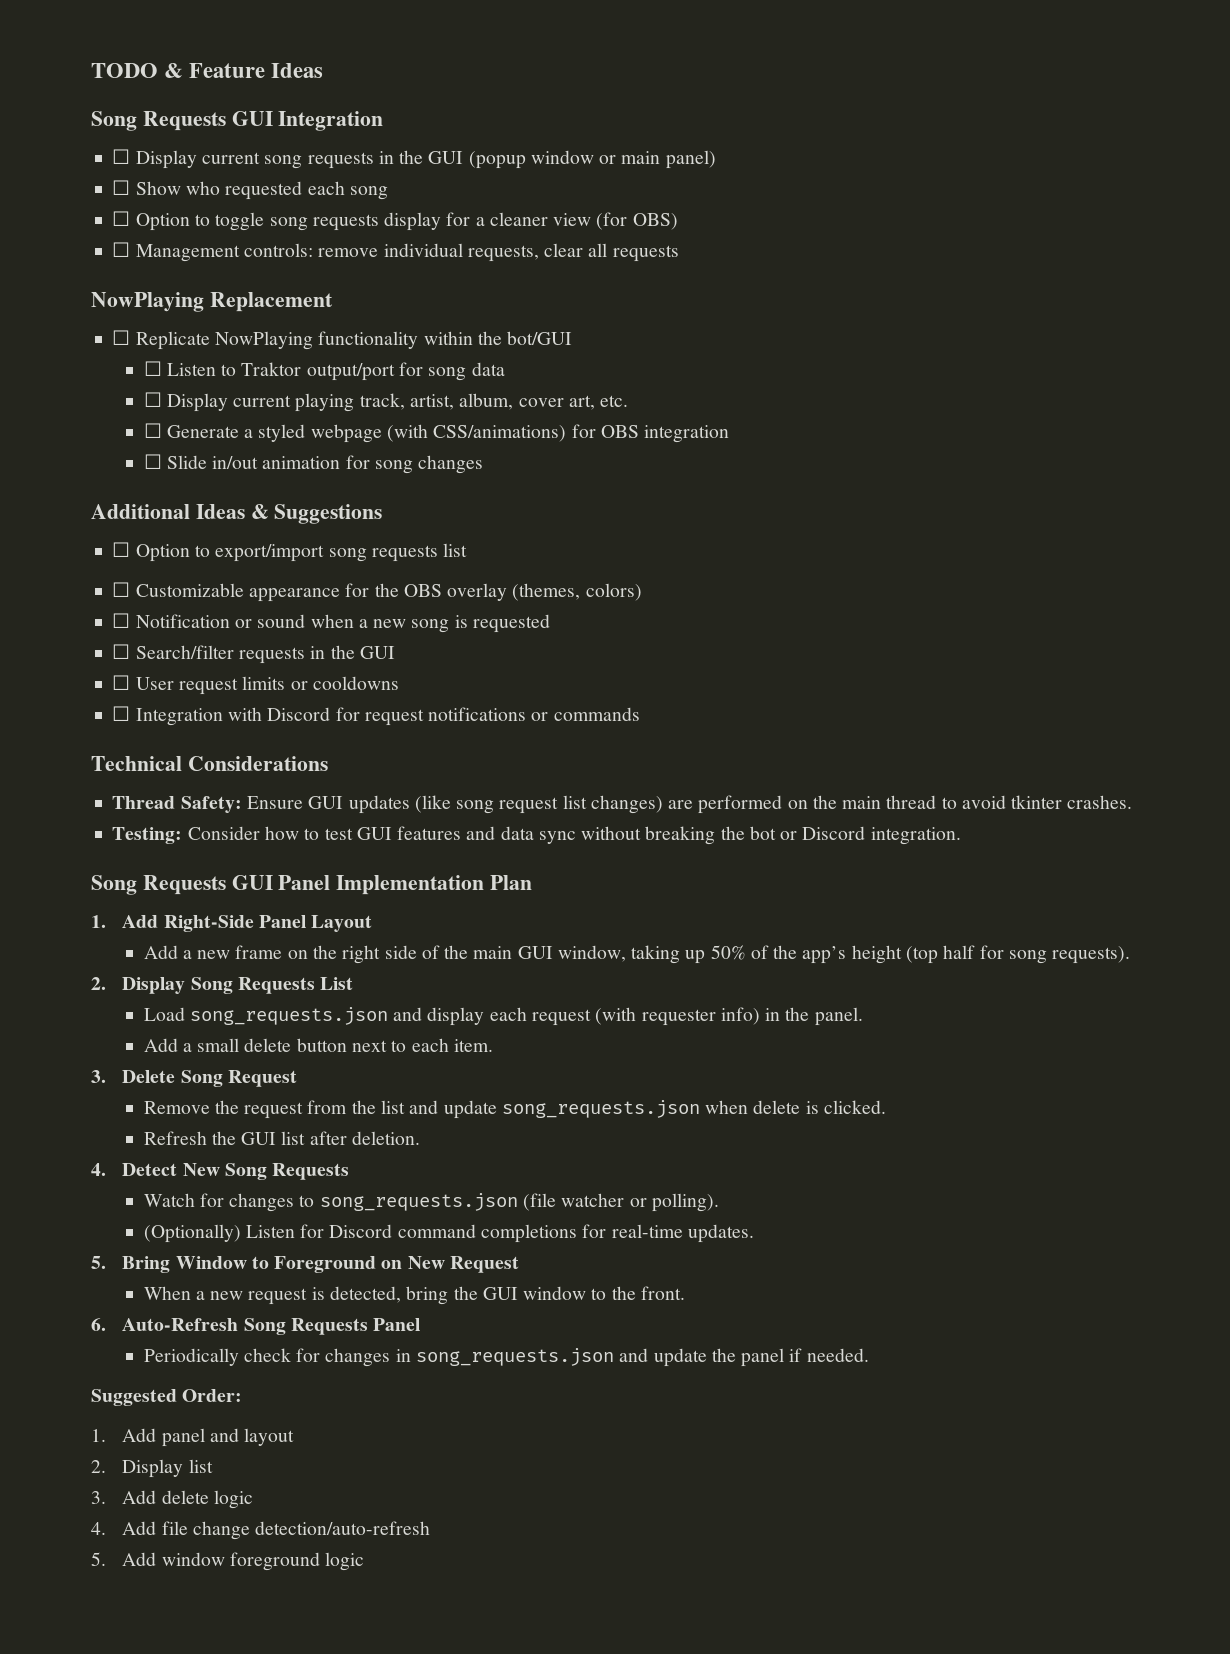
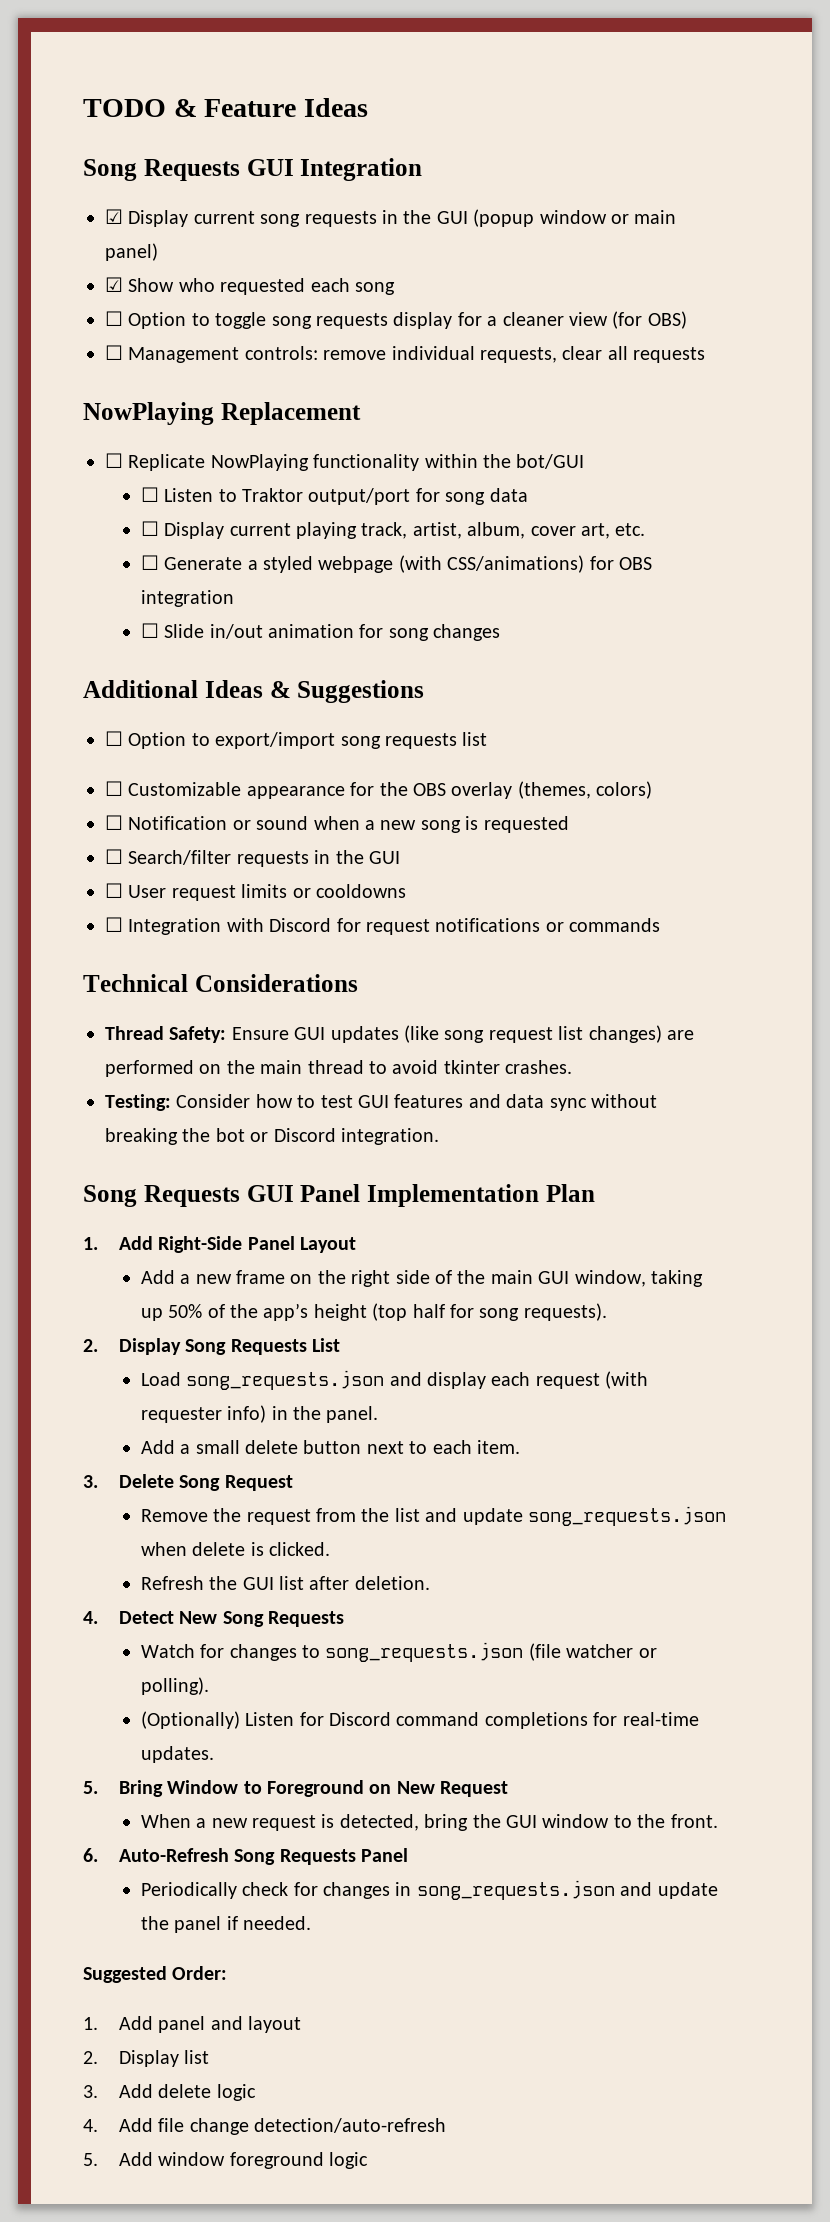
- ☐ Display current song requests in the GUI (popup window or main panel)
+ ☑ Display current song requests in the GUI (popup window or main panel)
- ☐ Show who requested each song
+ ☑ Show who requested each song

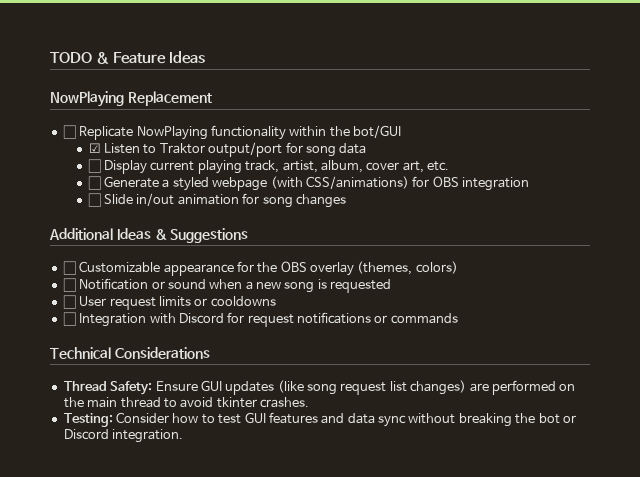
- Song Requests GUI Integration
- ☑ Display current song requests in the GUI (popup window or main panel)
- ☑ Show who requested each song
- ☐ Option to toggle song requests display for a cleaner view (for OBS)
- ☐ Management controls: remove individual requests, clear all requests
- ☐ Listen to Traktor output/port for song data
+ ☑ Listen to Traktor output/port for song data
- ☐ Option to export/import song requests list
- ☐ Search/filter requests in the GUI
- Song Requests GUI Panel Implementation Plan
- 1. Add Right-Side Panel Layout
- Add a new frame on the right side of the main GUI window, taking up 50% of the app’s height (top half for song requests).
- 2. Display Song Requests List
- Load song_requests.json and display each request (with requester info) in the panel.
- Add a small delete button next to each item.
- 3. Delete Song Request
- Remove the request from the list and update song_requests.json when delete is clicked.
- Refresh the GUI list after deletion.
- 4. Detect New Song Requests
- Watch for changes to song_requests.json (file watcher or polling).
- (Optionally) Listen for Discord command completions for real-time updates.
- 5. Bring Window to Foreground on New Request
- When a new request is detected, bring the GUI window to the front.
- 6. Auto-Refresh Song Requests Panel
- Periodically check for changes in song_requests.json and update the panel if needed.
- Suggested Order:
- 1. Add panel and layout
- 2. Display list
- 3. Add delete logic
- 4. Add file change detection/auto-refresh
- 5. Add window foreground logic

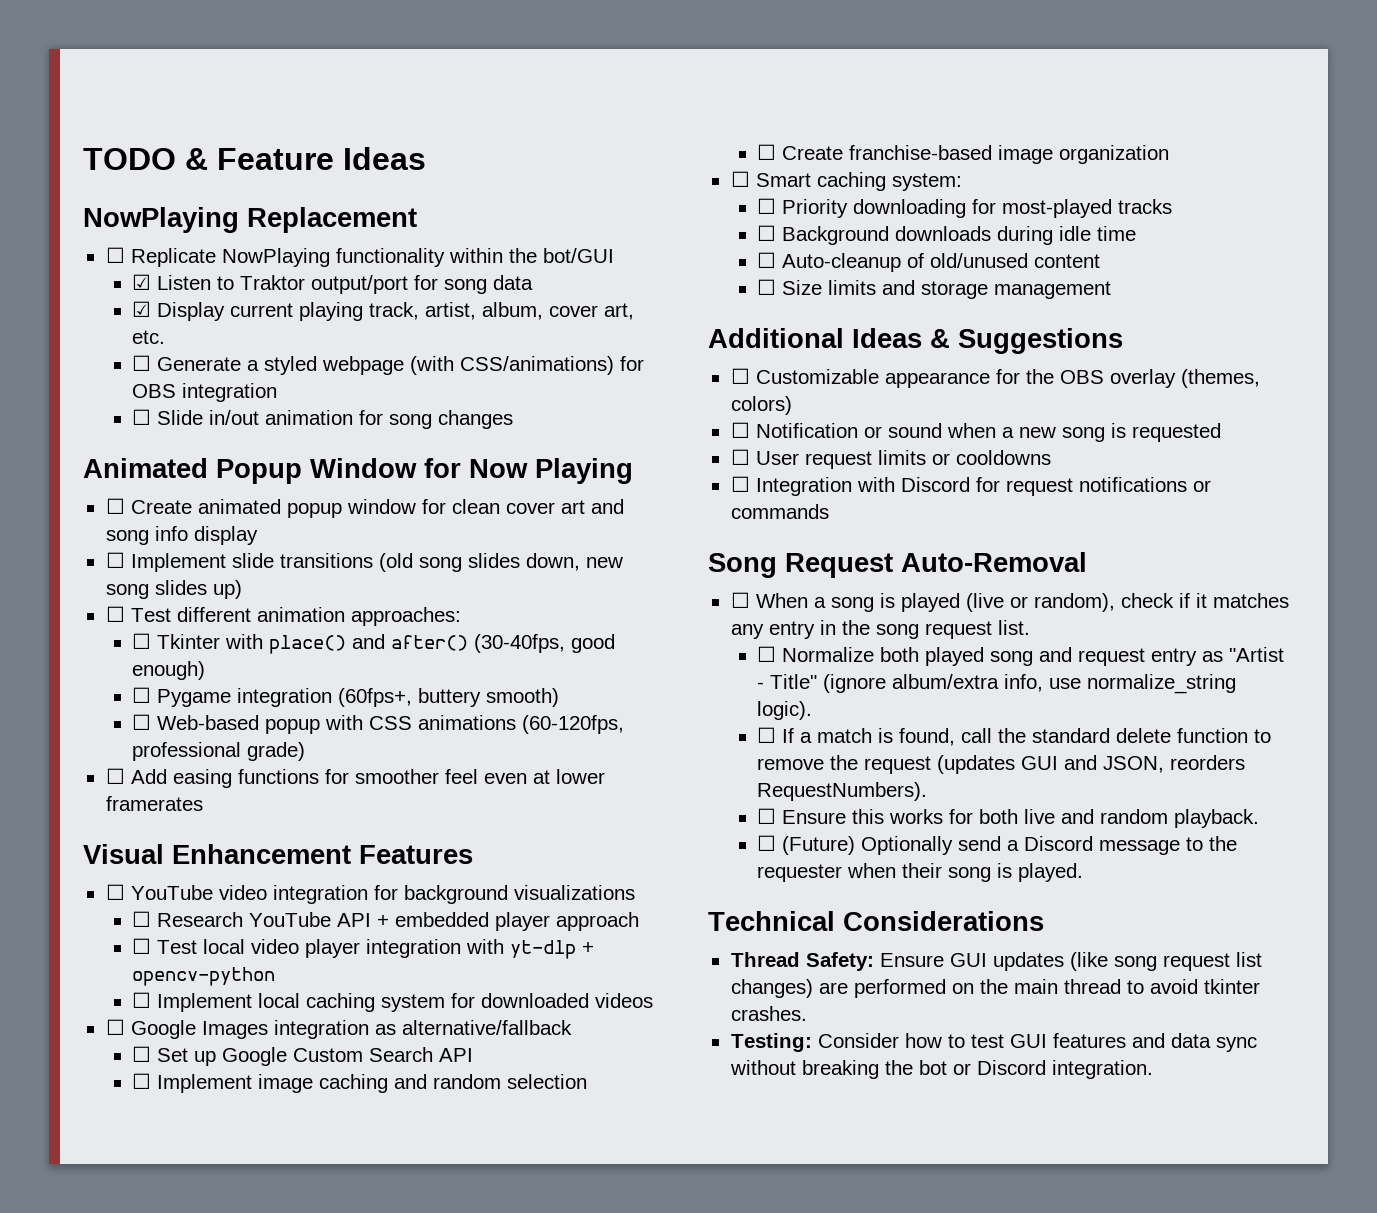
- ☐ Display current playing track, artist, album, cover art, etc.
+ ☑ Display current playing track, artist, album, cover art, etc.
+ Animated Popup Window for Now Playing
+ ☐ Create animated popup window for clean cover art and song info display
+ ☐ Implement slide transitions (old song slides down, new song slides up)
+ ☐ Test different animation approaches:
+ ☐ Tkinter with place() and after() (30-40fps, good enough)
+ ☐ Pygame integration (60fps+, buttery smooth)
+ ☐ Web-based popup with CSS animations (60-120fps, professional grade)
+ ☐ Add easing functions for smoother feel even at lower framerates
+ Visual Enhancement Features
+ ☐ YouTube video integration for background visualizations
+ ☐ Research YouTube API + embedded player approach
+ ☐ Test local video player integration with yt-dlp + opencv-python
+ ☐ Implement local caching system for downloaded videos
+ ☐ Google Images integration as alternative/fallback
+ ☐ Set up Google Custom Search API
+ ☐ Implement image caching and random selection
+ ☐ Create franchise-based image organization
+ ☐ Smart caching system:
+ ☐ Priority downloading for most-played tracks
+ ☐ Background downloads during idle time
+ ☐ Auto-cleanup of old/unused content
+ ☐ Size limits and storage management
+ Song Request Auto-Removal
+ ☐ When a song is played (live or random), check if it matches any entry in the song request list.
+ ☐ Normalize both played song and request entry as "Artist - Title" (ignore album/extra info, use normalize_string logic).
+ ☐ If a match is found, call the standard delete function to remove the request (updates GUI and JSON, reorders RequestNumbers).
+ ☐ Ensure this works for both live and random playback.
+ ☐ (Future) Optionally send a Discord message to the requester when their song is played.

